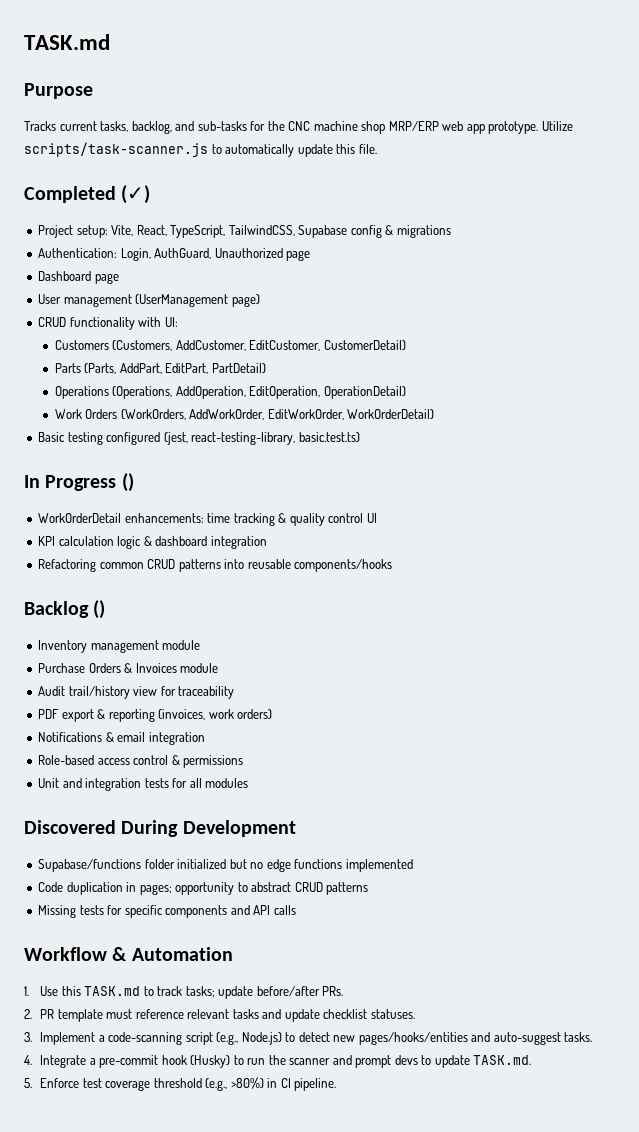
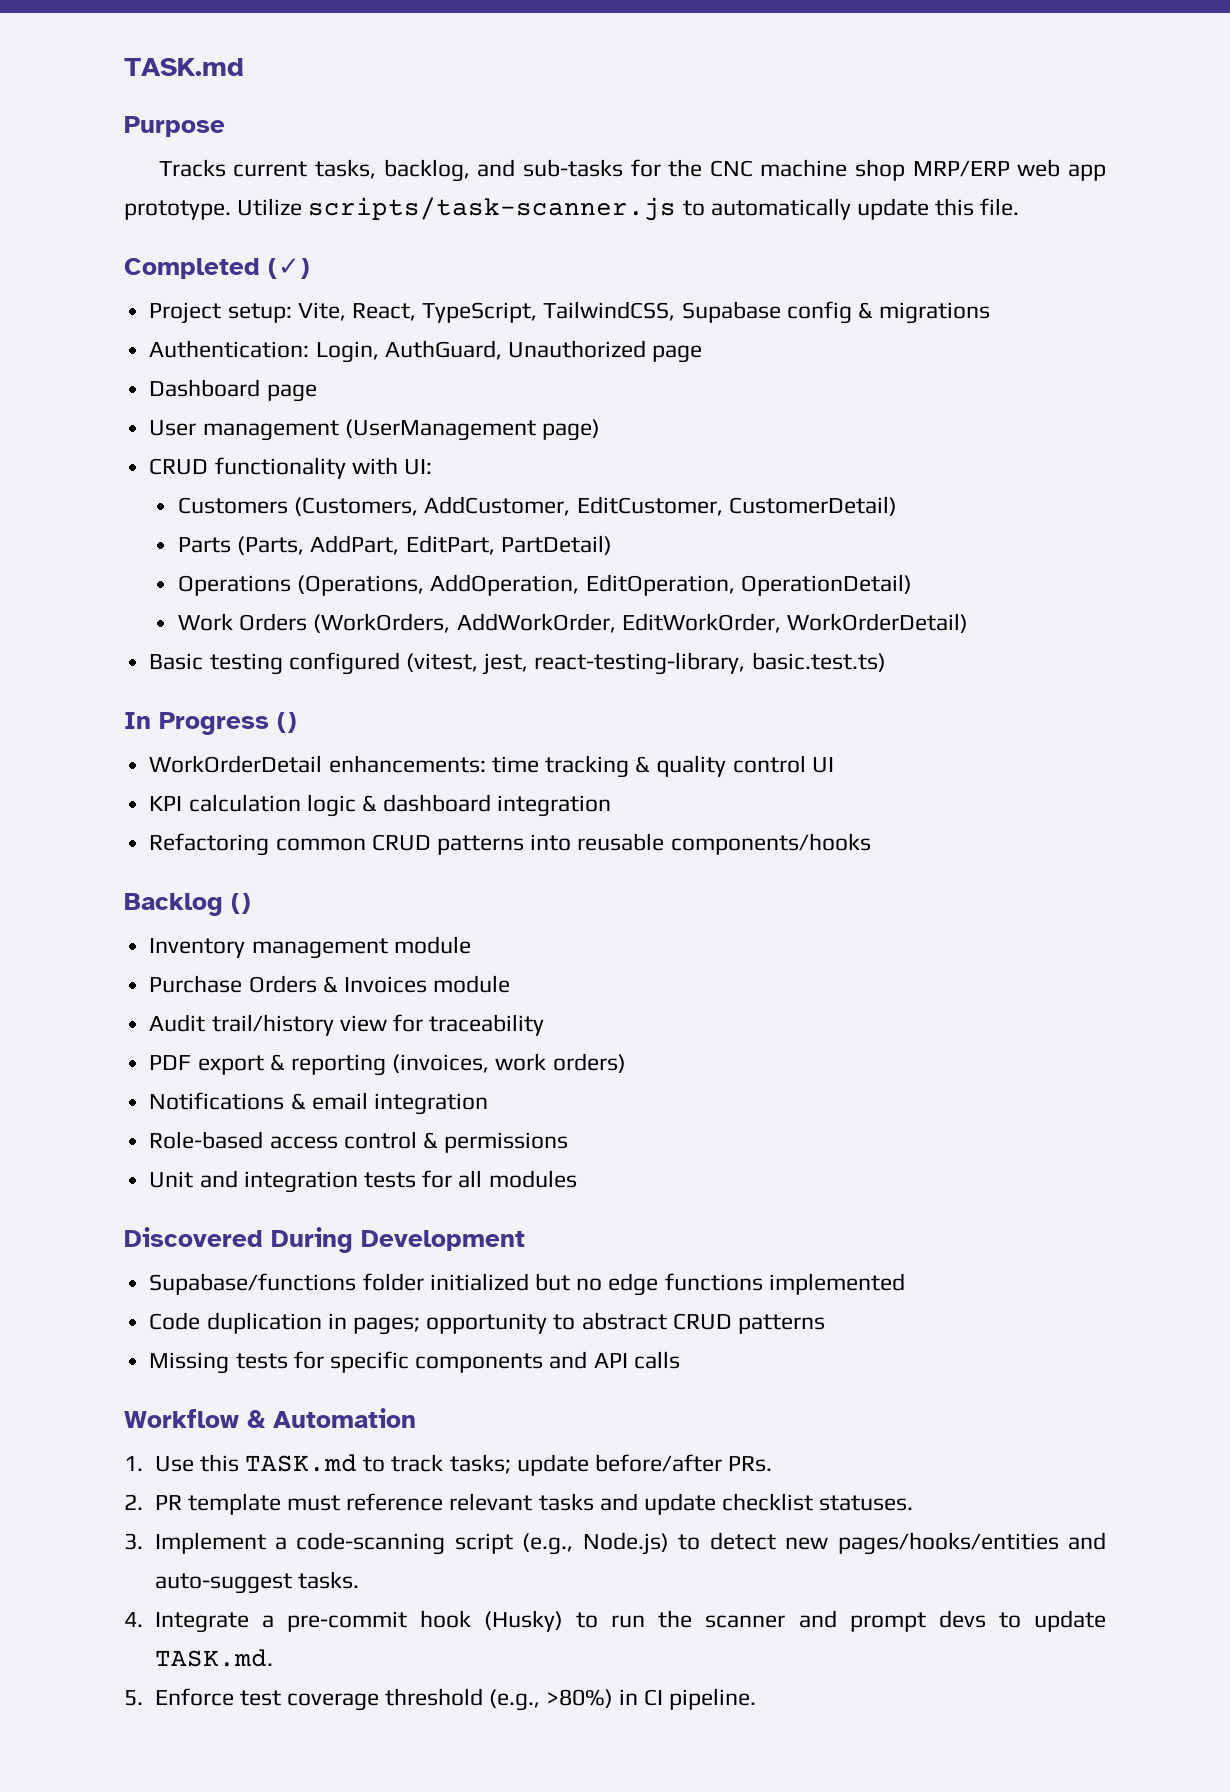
- Basic testing configured (jest, react-testing-library, basic.test.ts)
+ Basic testing configured (vitest, jest, react-testing-library, basic.test.ts)

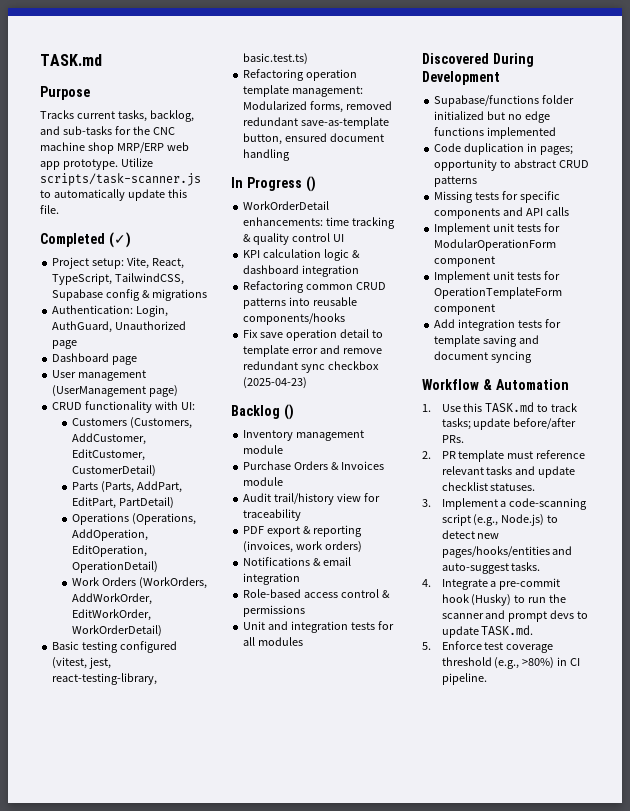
+ Refactoring operation template management: Modularized forms, removed redundant save-as-template button, ensured document handling
+ Fix save operation detail to template error and remove redundant sync checkbox (2025-04-23)
+ Implement unit tests for ModularOperationForm component
+ Implement unit tests for OperationTemplateForm component
+ Add integration tests for template saving and document syncing

